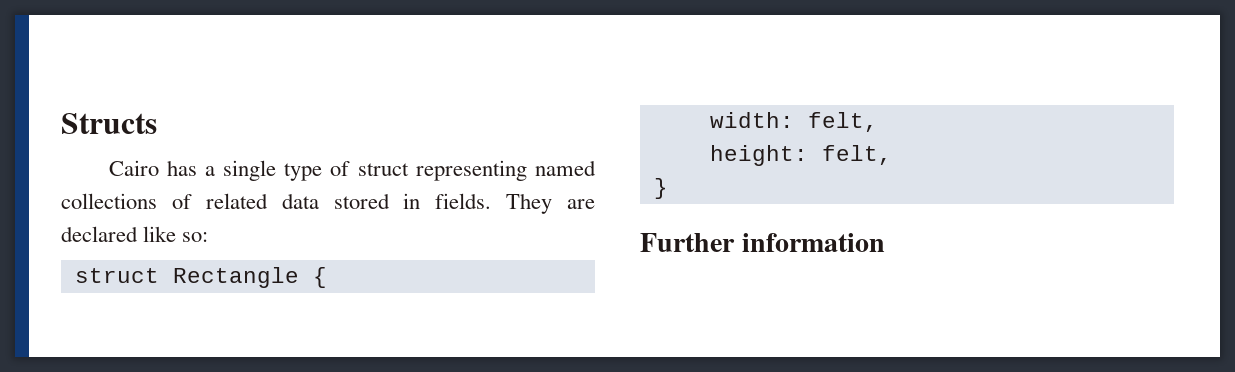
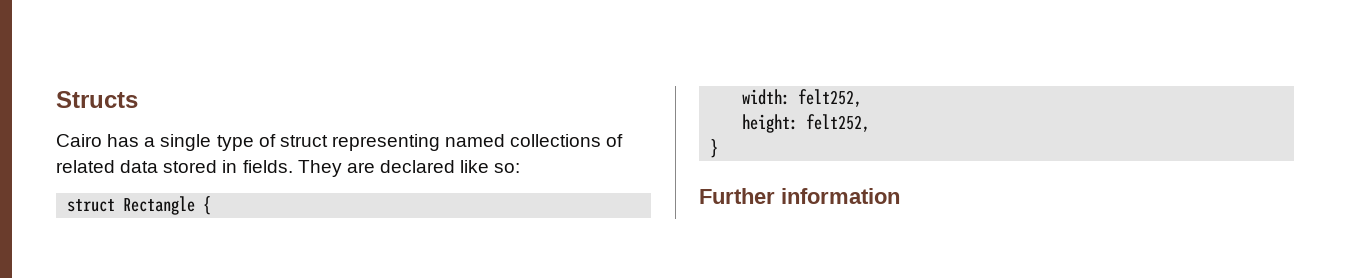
- width: felt,
+ width: felt252,
- height: felt,
+ height: felt252,

